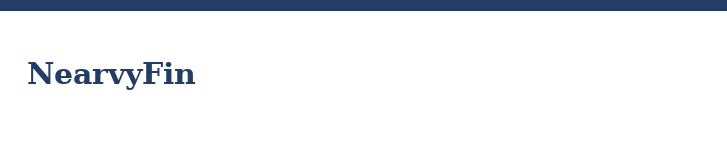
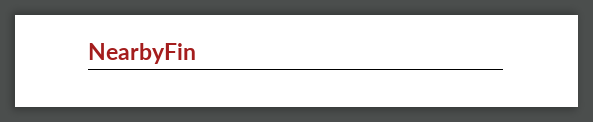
- NearvyFin
+ NearbyFin

